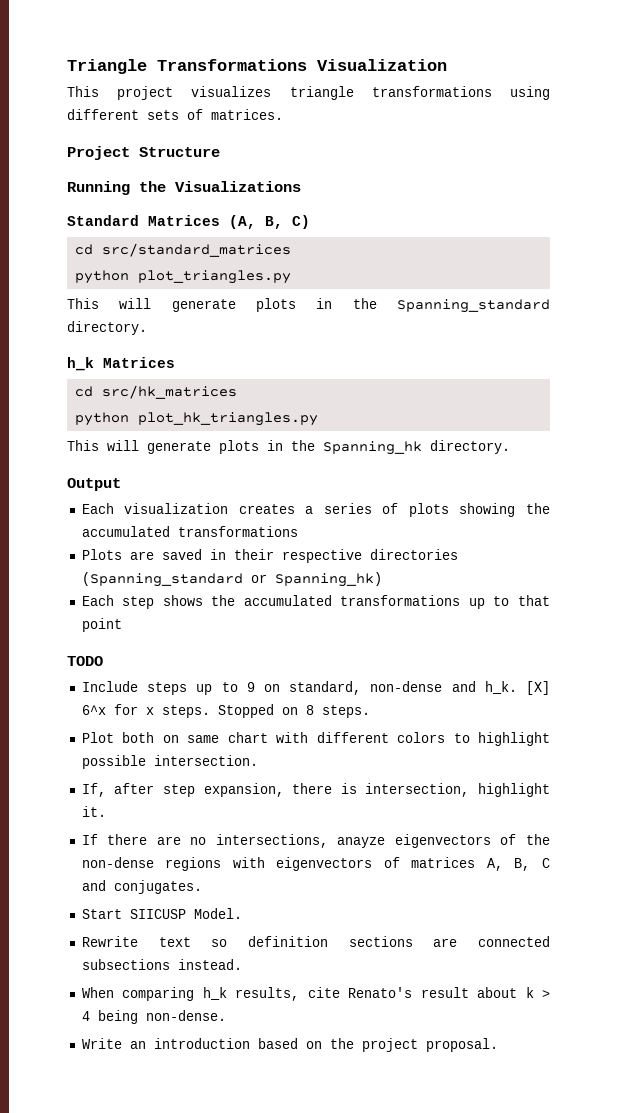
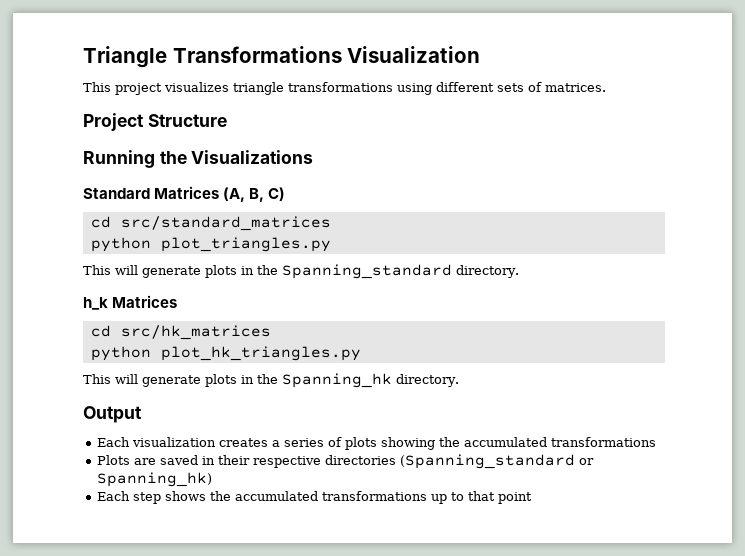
- TODO
- Include steps up to 9 on standard, non-dense and h_k. [X] 6^x for x steps. Stopped on 8 steps.
- Plot both on same chart with different colors to highlight possible intersection.
- If, after step expansion, there is intersection, highlight it.
- If there are no intersections, anayze eigenvectors of the non-dense regions with eigenvectors of matrices A, B, C and conjugates.
- Start SIICUSP Model.
- Rewrite text so definition sections are connected subsections instead.
- When comparing h_k results, cite Renato's result about k > 4 being non-dense.
- Write an introduction based on the project proposal.

